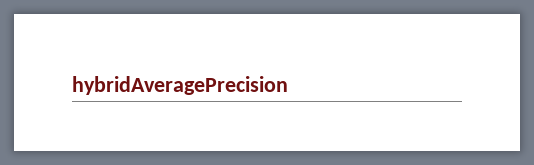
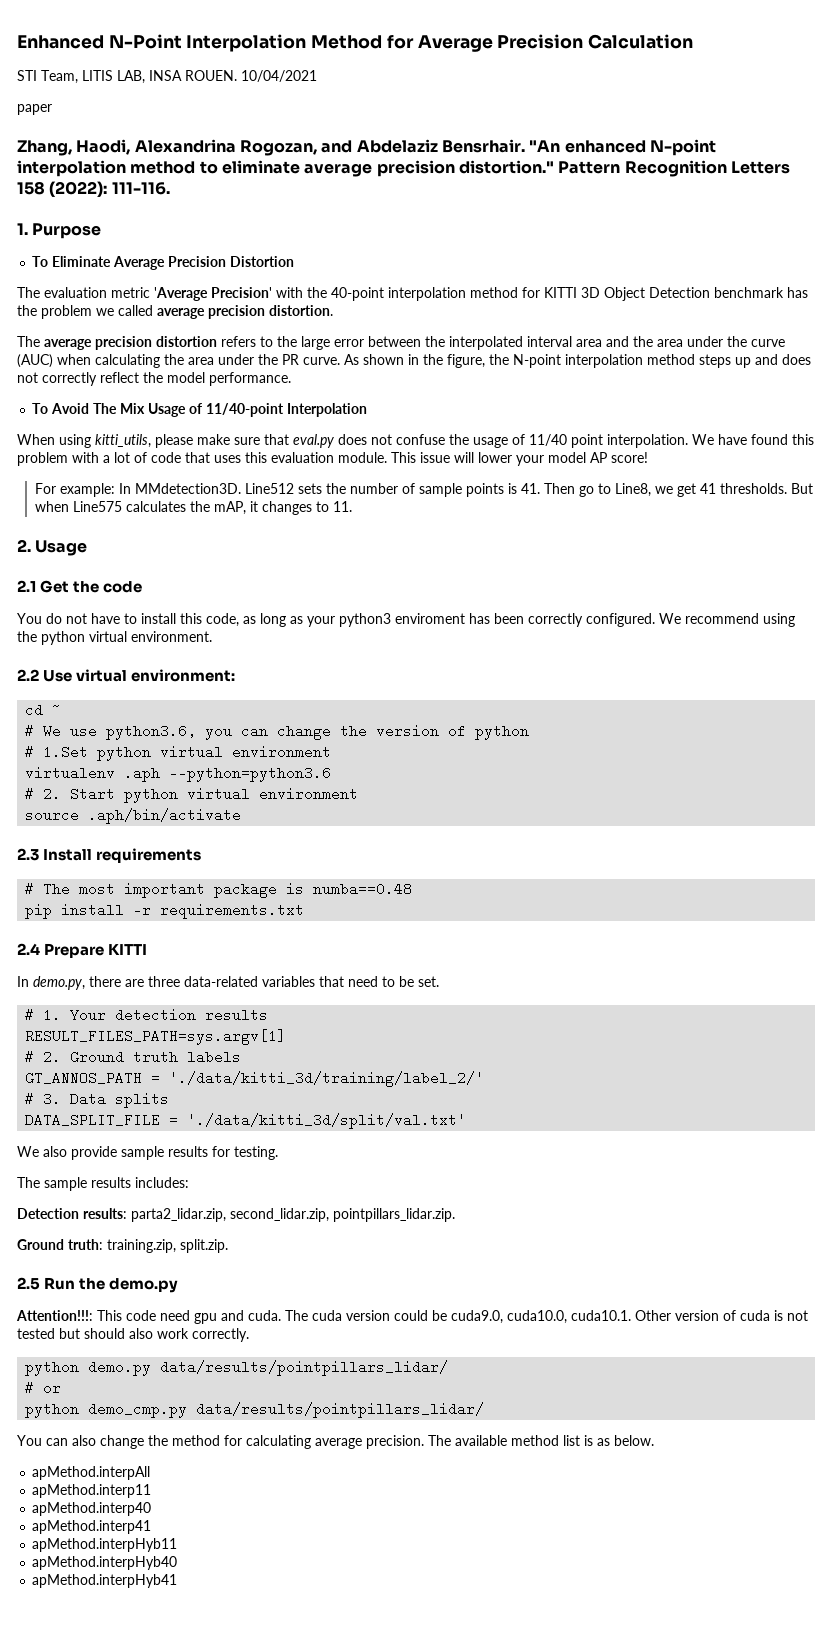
- hybridAveragePrecision
+ Enhanced N-Point Interpolation Method for Average Precision Calculation
+ STI Team, LITIS LAB, INSA ROUEN. 10/04/2021
+ paper
+ Zhang, Haodi, Alexandrina Rogozan, and Abdelaziz Bensrhair. "An enhanced N-point interpolation method to eliminate average precision distortion." Pattern Recognition Letters 158 (2022): 111-116.
+ 1. Purpose
+ To Eliminate Average Precision Distortion
+ The evaluation metric 'Average Precision' with the 40-point interpolation method for KITTI 3D Object Detection benchmark has the problem we called average precision distortion.
+ The average precision distortion refers to the large error between the interpolated interval area and the area under the curve (AUC) when calculating the area under the PR curve. As shown in the figure, the N-point interpolation method steps up and does not correctly reflect the model performance.
+ To Avoid The Mix Usage of 11/40-point Interpolation
+ When using kitti_utils, please make sure that eval.py does not confuse the usage of 11/40 point interpolation. We have found this problem with a lot of code that uses this evaluation module. This issue will lower your model AP score!
+ For example: In MMdetection3D. Line512 sets the number of sample points is 41. Then go to Line8, we get 41 thresholds. But when Line575 calculates the mAP, it changes to 11.
+ 2. Usage
+ 2.1 Get the code
+ You do not have to install this code, as long as your python3 enviroment has been correctly configured. We recommend using the python virtual environment.
+ 2.2 Use virtual environment:
+ cd ~
+ # We use python3.6, you can change the version of python
+ # 1.Set python virtual environment
+ virtualenv .aph --python=python3.6
+ # 2. Start python virtual environment
+ source .aph/bin/activate
+ 2.3 Install requirements
+ # The most important package is numba==0.48
+ pip install -r requirements.txt
+ 2.4 Prepare KITTI
+ In demo.py, there are three data-related variables that need to be set.
+ # 1. Your detection results
+ RESULT_FILES_PATH=sys.argv[1]
+ # 2. Ground truth labels
+ GT_ANNOS_PATH = './data/kitti_3d/training/label_2/'
+ # 3. Data splits
+ DATA_SPLIT_FILE = './data/kitti_3d/split/val.txt'
+ We also provide sample results for testing.
+ The sample results includes:
+ Detection results: parta2_lidar.zip, second_lidar.zip, pointpillars_lidar.zip.
+ Ground truth: training.zip, split.zip.
+ 2.5 Run the demo.py
+ Attention!!!: This code need gpu and cuda. The cuda version could be cuda9.0, cuda10.0, cuda10.1. Other version of cuda is not tested but should also work correctly.
+ python demo.py data/results/pointpillars_lidar/
+ # or
+ python demo_cmp.py data/results/pointpillars_lidar/
+ You can also change the method for calculating average precision. The available method list is as below.
+ apMethod.interpAll
+ apMethod.interp11
+ apMethod.interp40
+ apMethod.interp41
+ apMethod.interpHyb11
+ apMethod.interpHyb40
+ apMethod.interpHyb41

